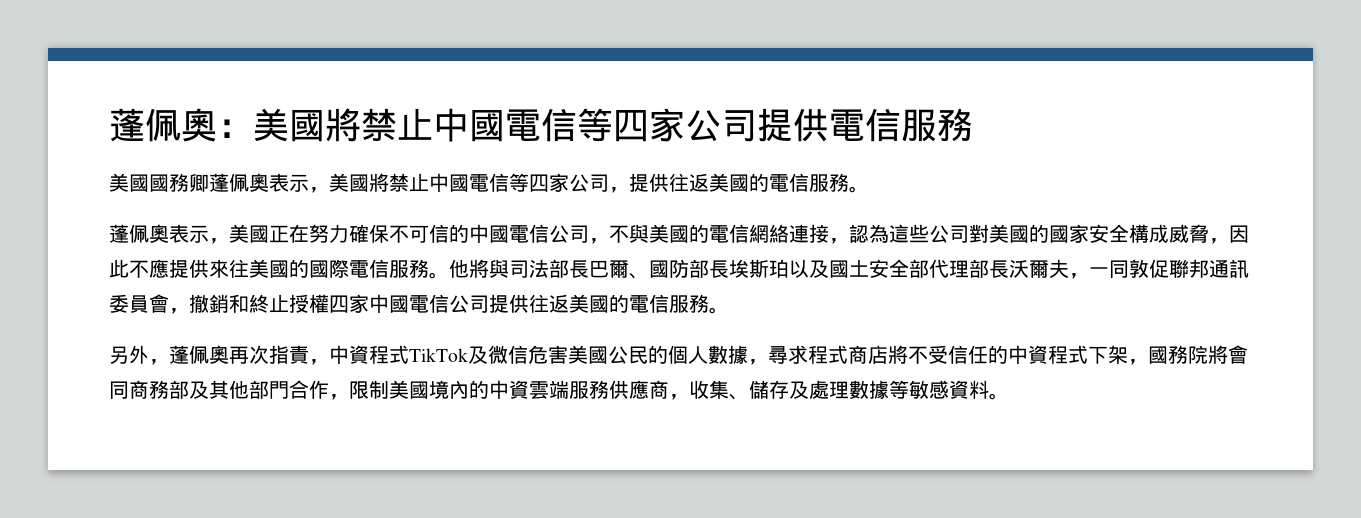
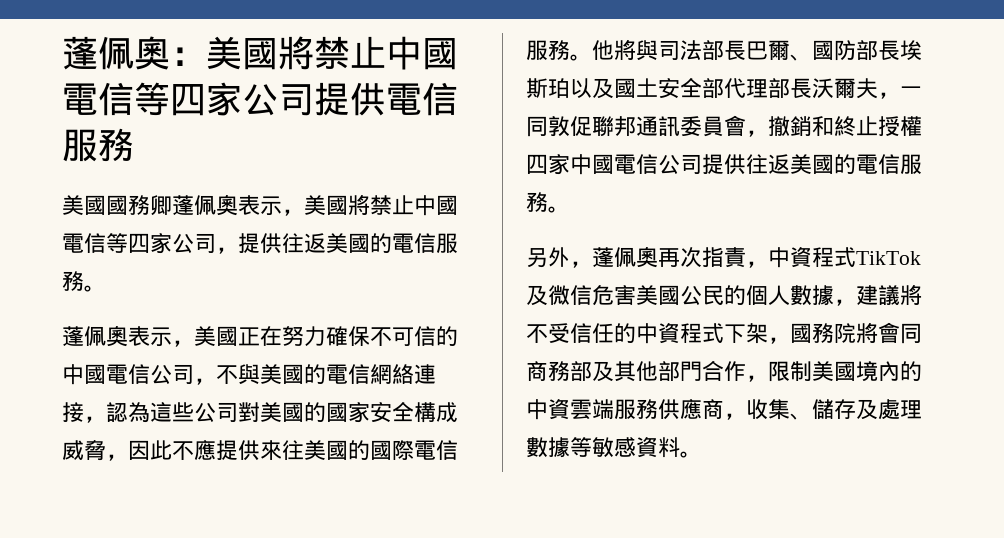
- 另外，蓬佩奧再次指責，中資程式TikTok及微信危害美國公民的個人數據，尋求程式商店將不受信任的中資程式下架，國務院將會同商務部及其他部門合作，限制美國境內的中資雲端服務供應商，收集、儲存及處理數據等敏感資料。
+ 另外，蓬佩奧再次指責，中資程式TikTok及微信危害美國公民的個人數據，建議將不受信任的中資程式下架，國務院將會同商務部及其他部門合作，限制美國境內的中資雲端服務供應商，收集、儲存及處理數據等敏感資料。

